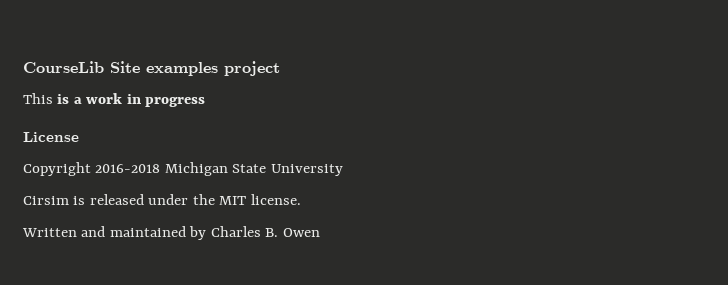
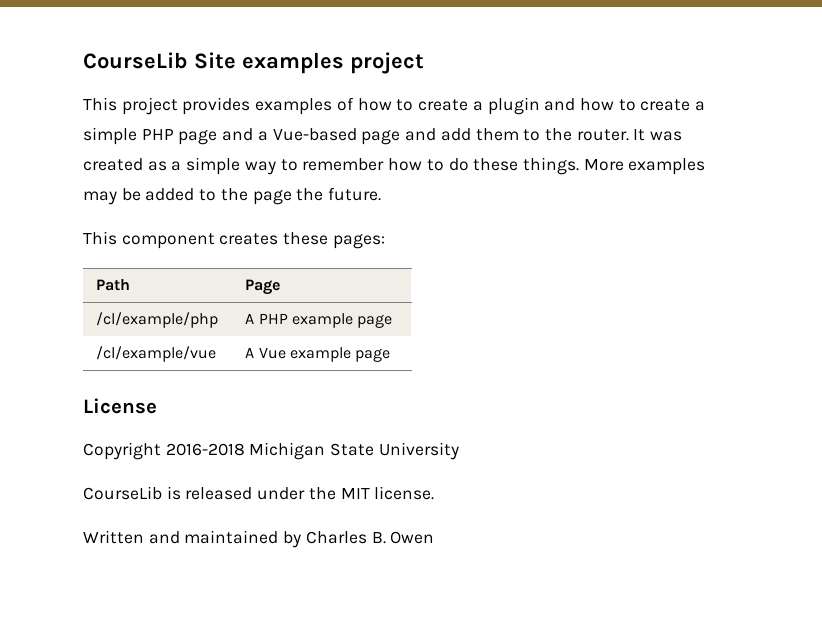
- This is a work in progress
+ This project provides examples of how to create a plugin and how to create a simple PHP page and a Vue-based page and add them to the router. It was created as a simple way to remember how to do these things. More examples may be added to the page the future.
+ This component creates these pages:
+ Path | Page
+ /cl/example/php | A PHP example page
+ /cl/example/vue | A Vue example page
- Cirsim is released under the MIT license.
+ CourseLib is released under the MIT license.

